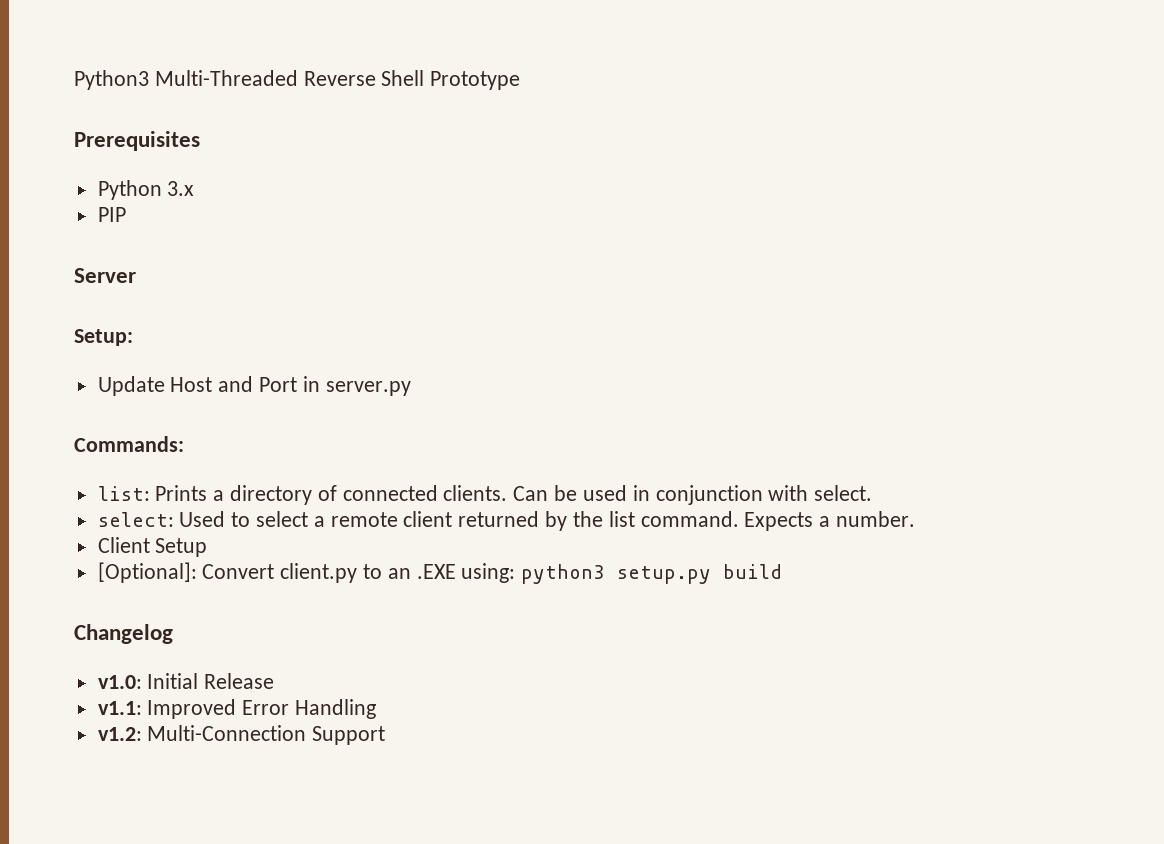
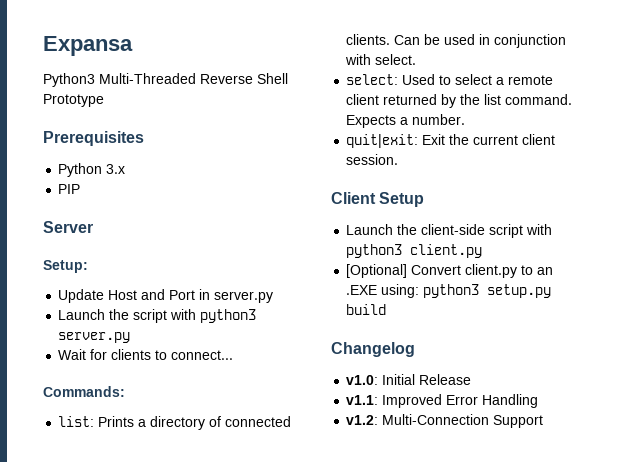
+ Expansa
+ Launch the script with python3 server.py
+ Wait for clients to connect...
+ quit|exit: Exit the current client session.
  Client Setup
- [Optional]: Convert client.py to an .EXE using: python3 setup.py build
+ Launch the client-side script with python3 client.py
+ [Optional] Convert client.py to an .EXE using: python3 setup.py build

